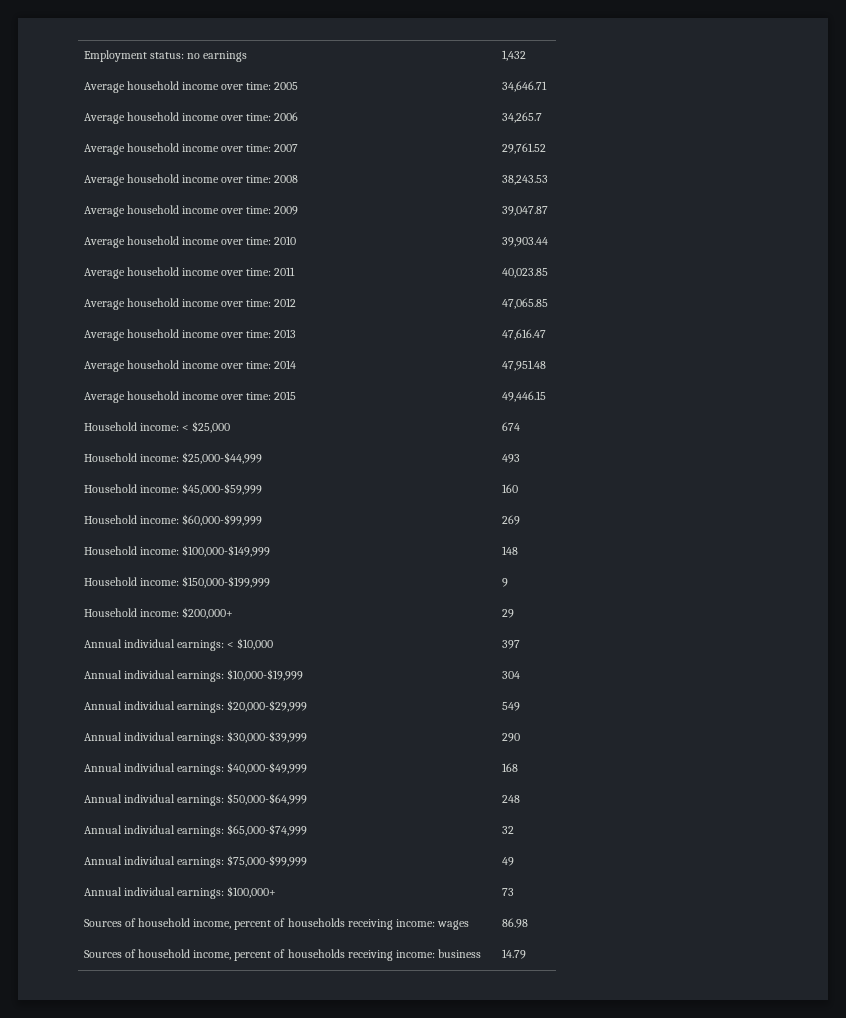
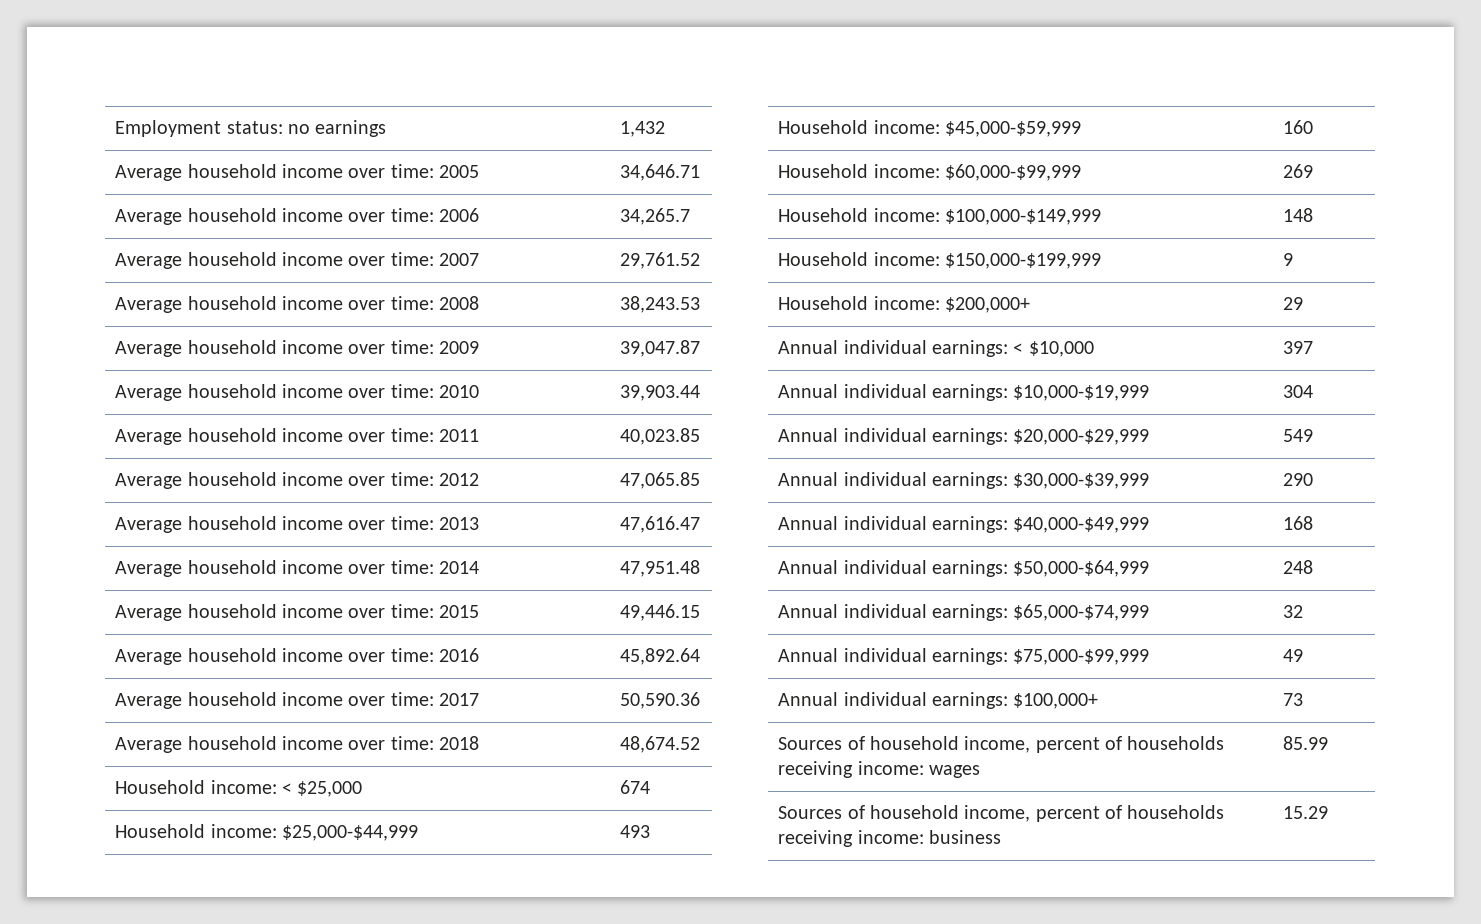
+ Average household income over time: 2016 | 45,892.64
+ Average household income over time: 2017 | 50,590.36
+ Average household income over time: 2018 | 48,674.52
- Sources of household income, percent of households receiving income: wages | 86.98
+ Sources of household income, percent of households receiving income: wages | 85.99
- Sources of household income, percent of households receiving income: business | 14.79
+ Sources of household income, percent of households receiving income: business | 15.29

